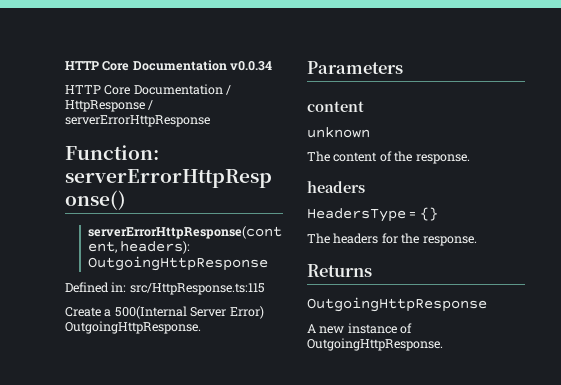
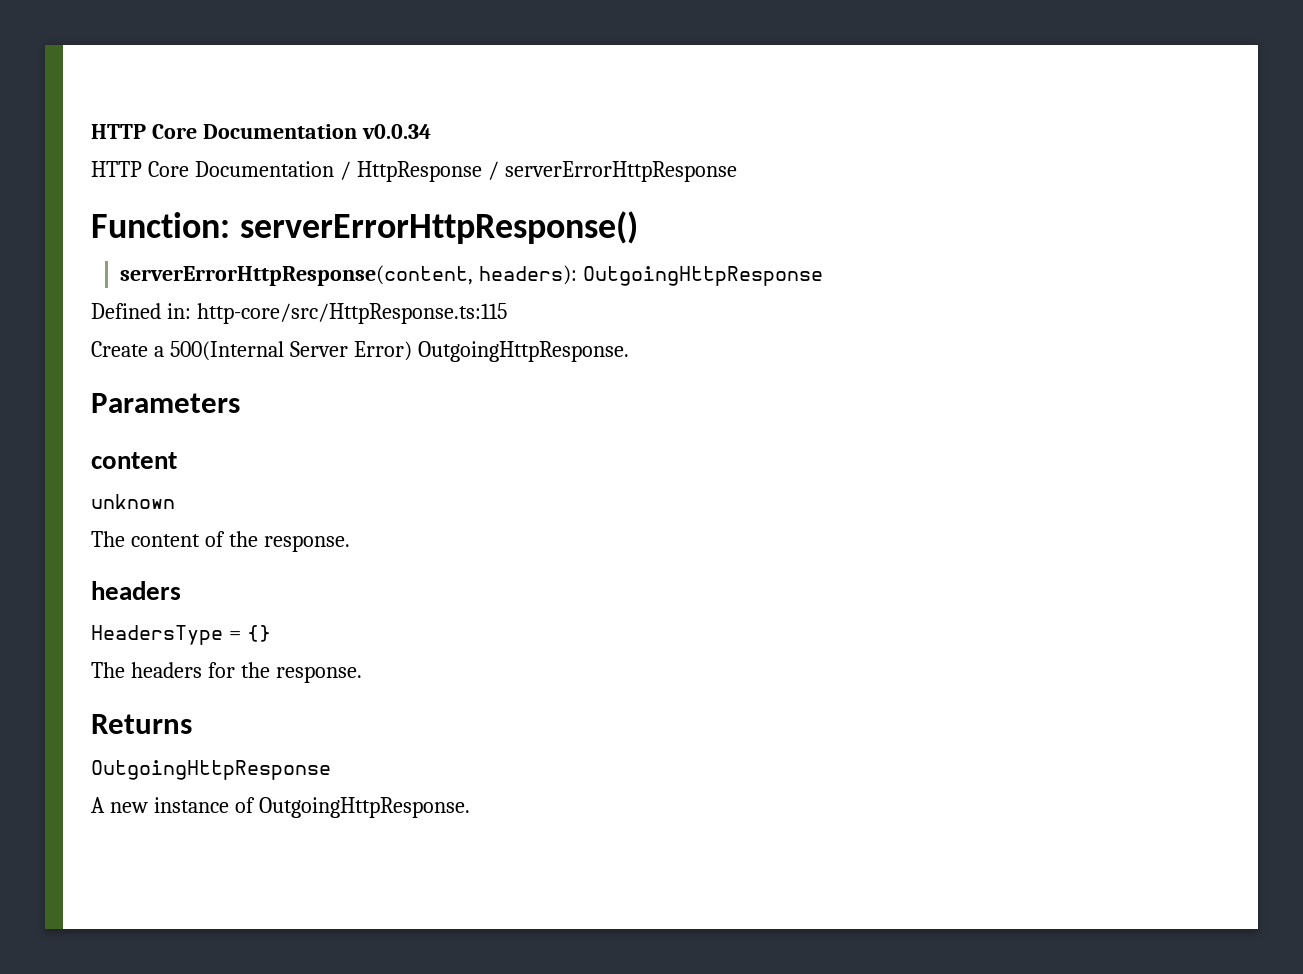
- Defined in: src/HttpResponse.ts:115
+ Defined in: http-core/src/HttpResponse.ts:115

